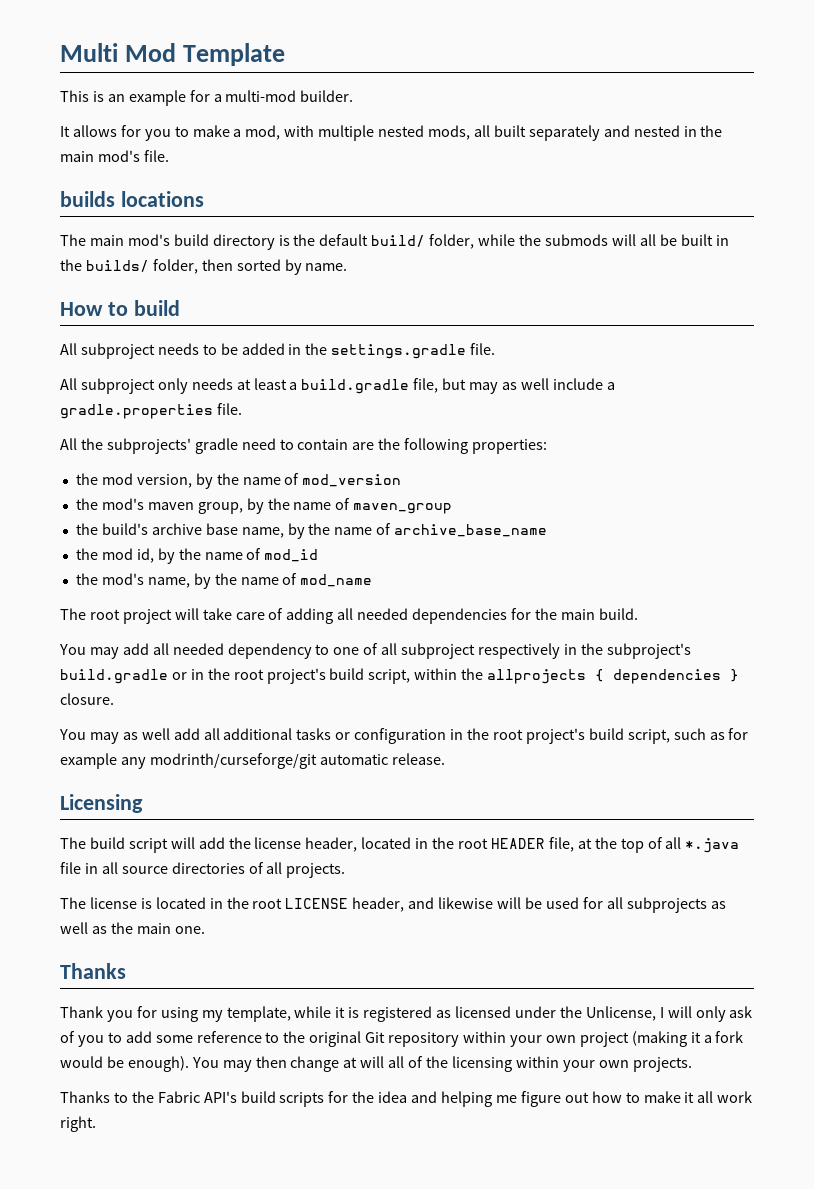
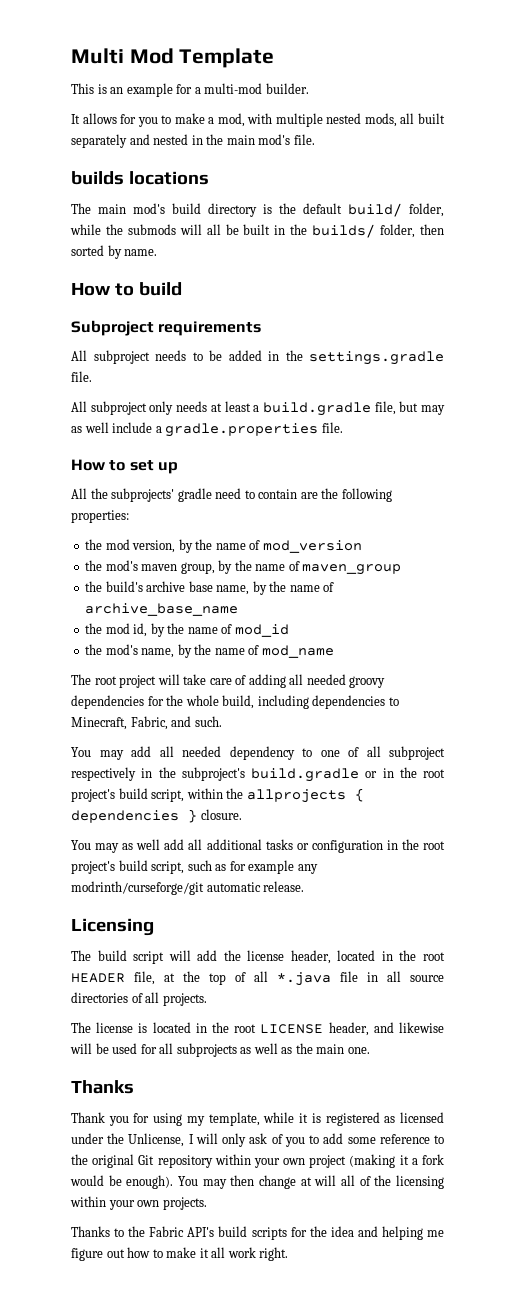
+ Subproject requirements
+ How to set up
- The root project will take care of adding all needed dependencies for the main build.
+ The root project will take care of adding all needed groovy dependencies for the whole build, including dependencies to Minecraft, Fabric, and such.

